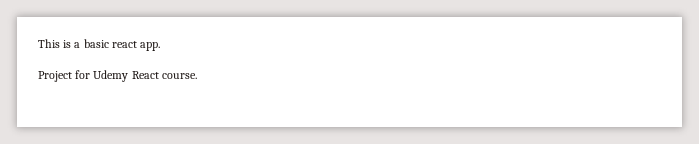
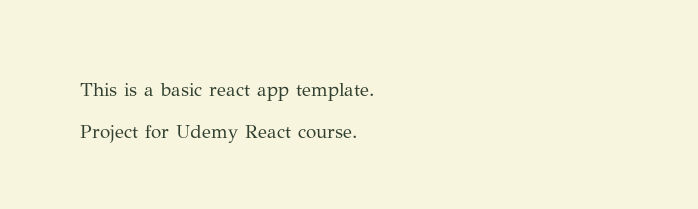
- This is a basic react app.
+ This is a basic react app template.

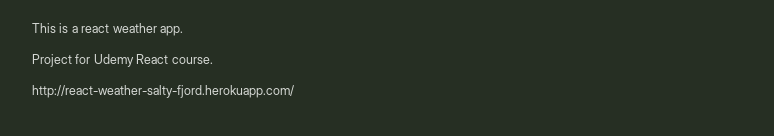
- This is a basic react app template.
+ This is a react weather app.
+ http://react-weather-salty-fjord.herokuapp.com/

